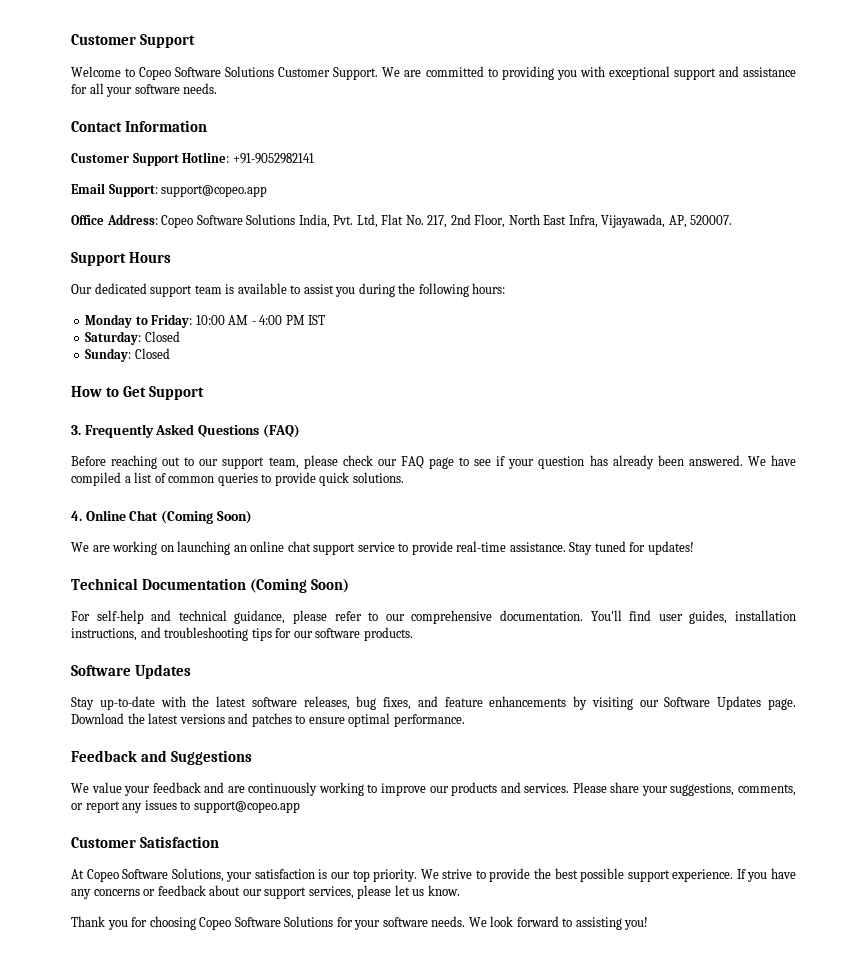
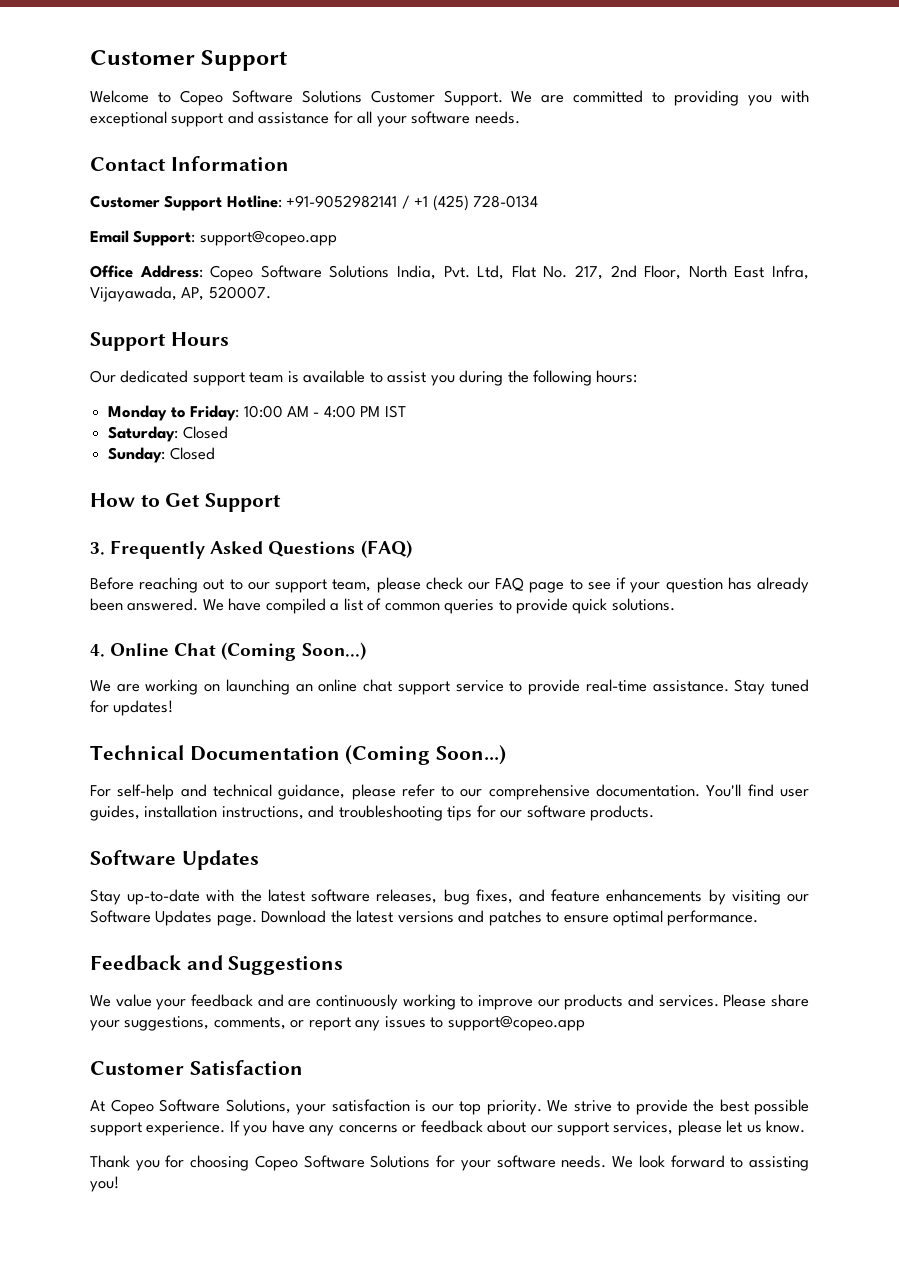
- Customer Support Hotline: +91-9052982141
+ Customer Support Hotline: +91-9052982141 / +1 (425) 728-0134
- 4. Online Chat (Coming Soon)
+ 4. Online Chat (Coming Soon...)
- Technical Documentation (Coming Soon)
+ Technical Documentation (Coming Soon...)

